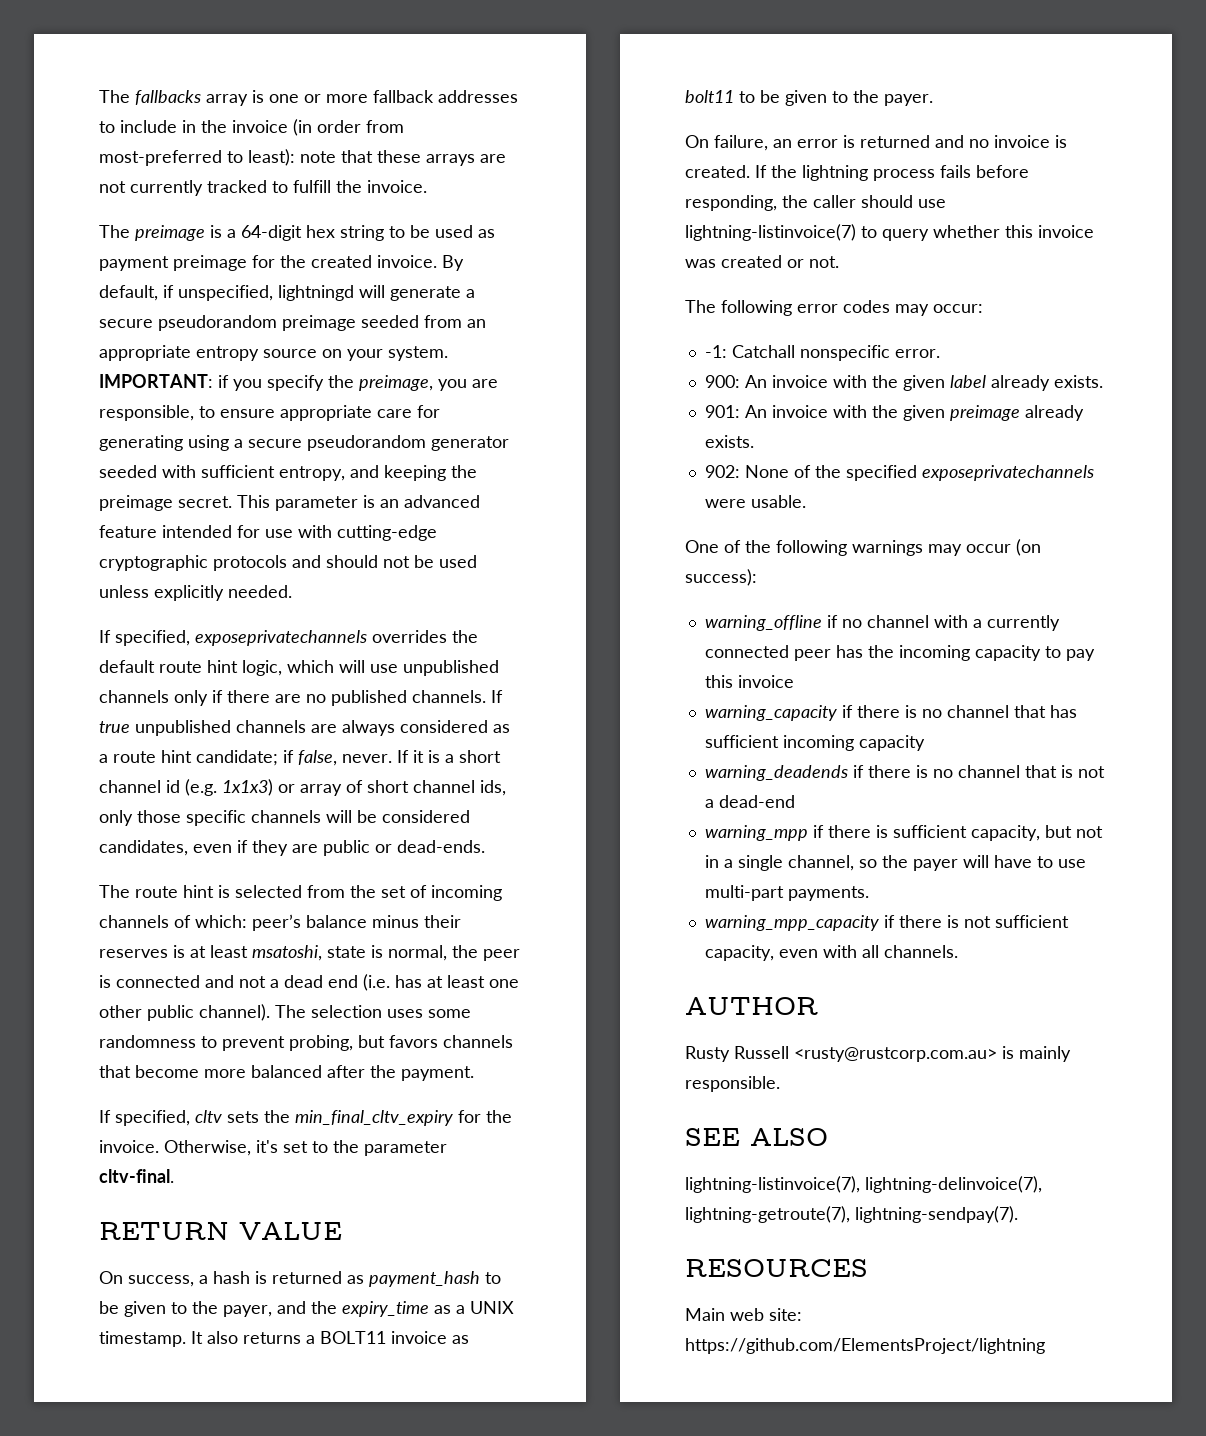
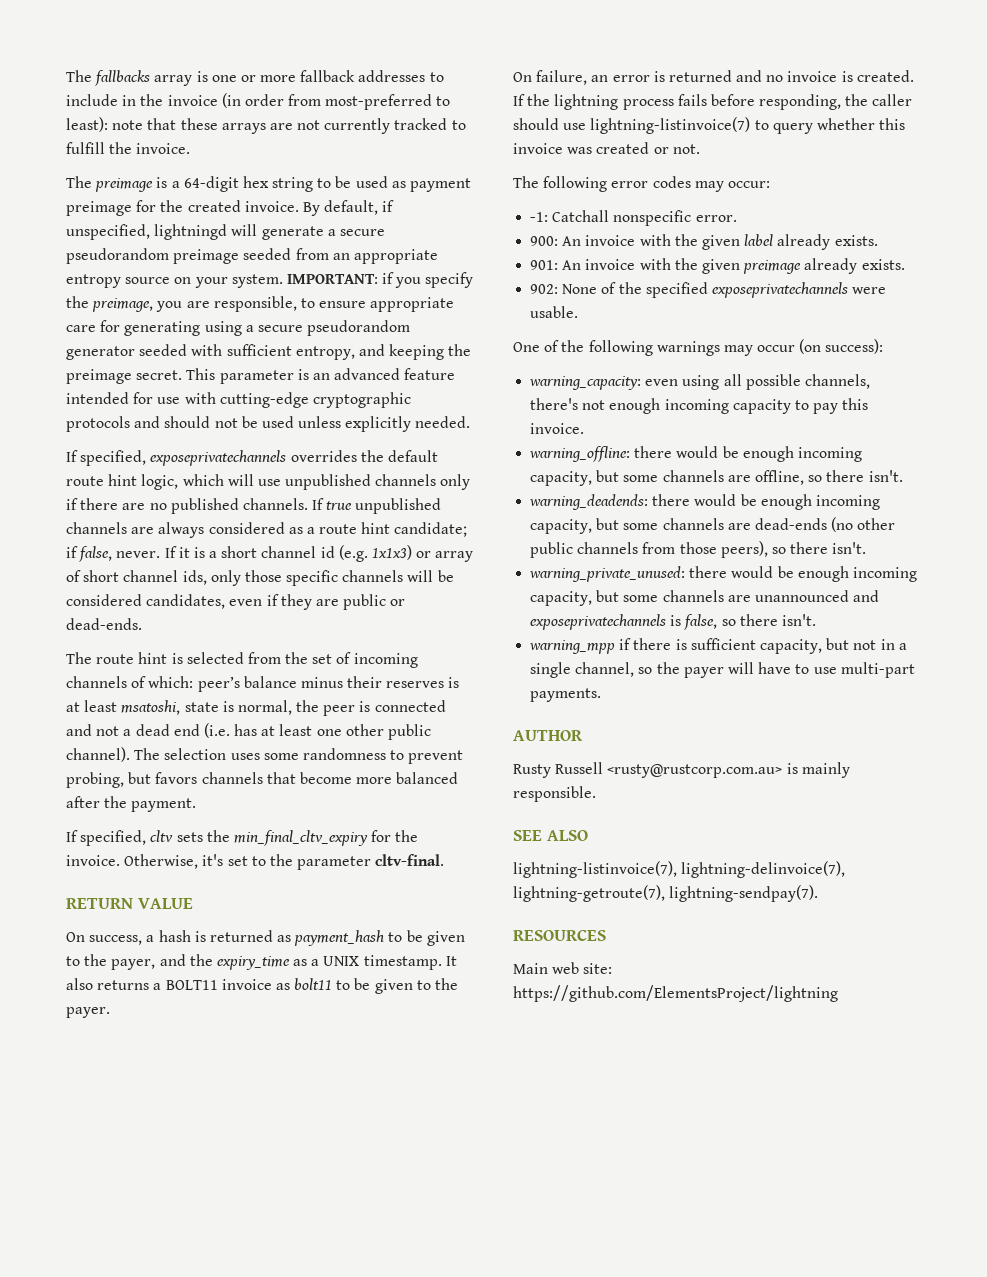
- warning_offline if no channel with a currently connected peer has the incoming capacity to pay this invoice
- warning_capacity if there is no channel that has sufficient incoming capacity
- warning_deadends if there is no channel that is not a dead-end
+ warning_capacity: even using all possible channels, there's not enough incoming capacity to pay this invoice.
+ warning_offline: there would be enough incoming capacity, but some channels are offline, so there isn't.
+ warning_deadends: there would be enough incoming capacity, but some channels are dead-ends (no other public channels from those peers), so there isn't.
+ warning_private_unused: there would be enough incoming capacity, but some channels are unannounced and exposeprivatechannels is false, so there isn't.
- warning_mpp_capacity if there is not sufficient capacity, even with all channels.

